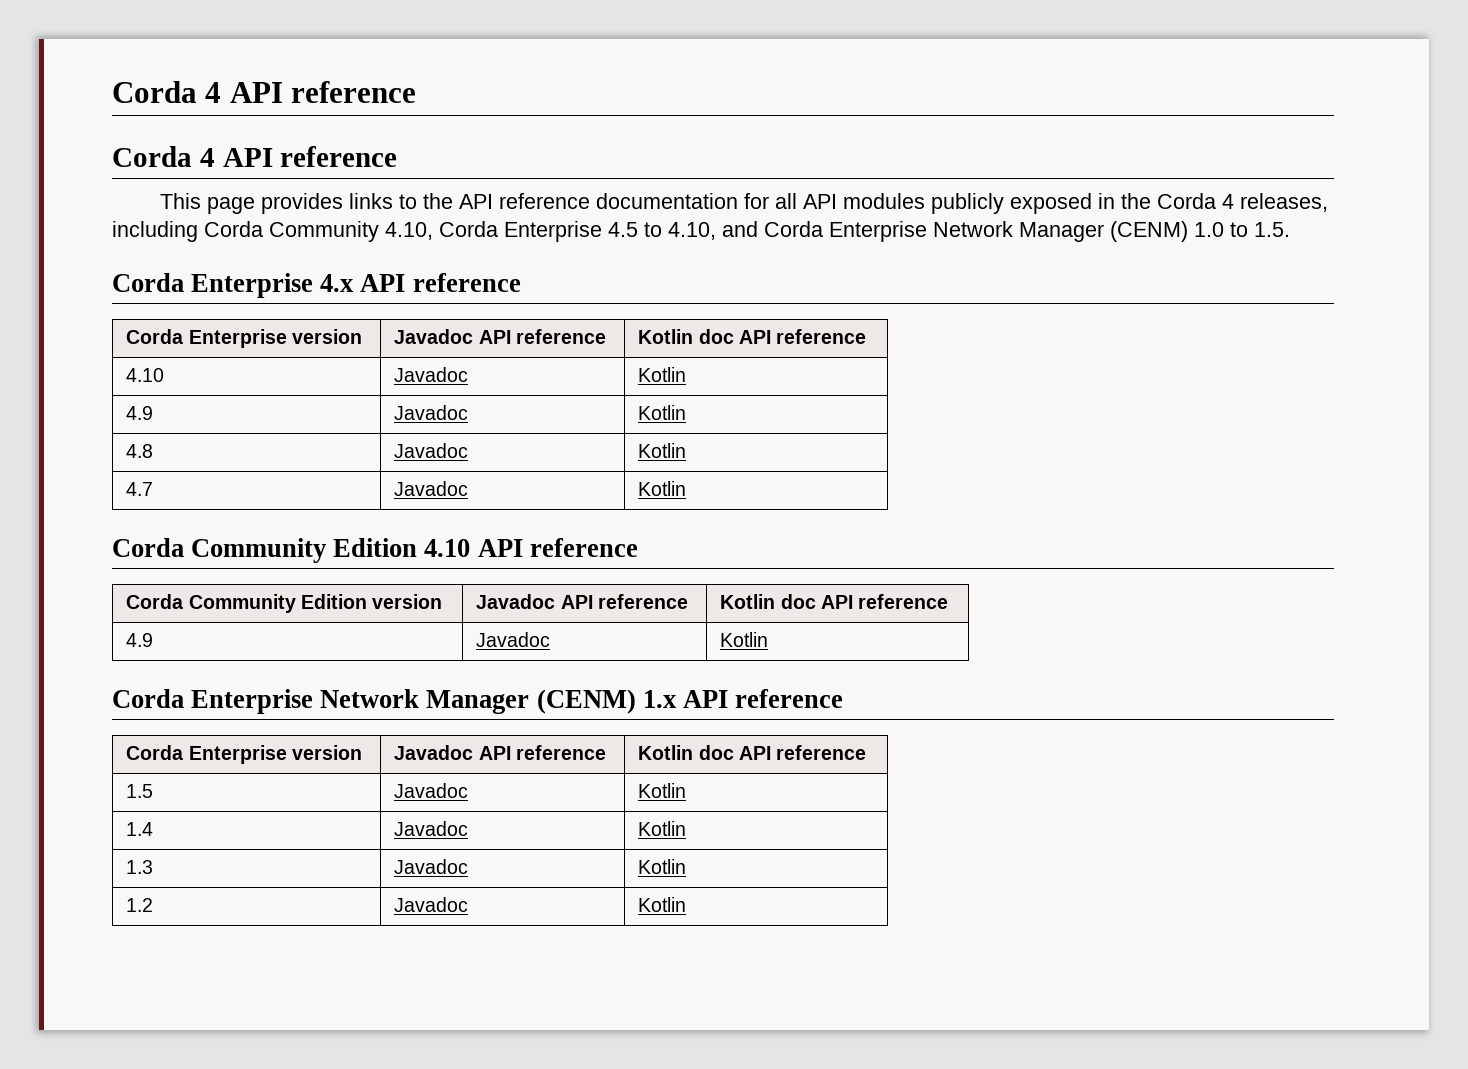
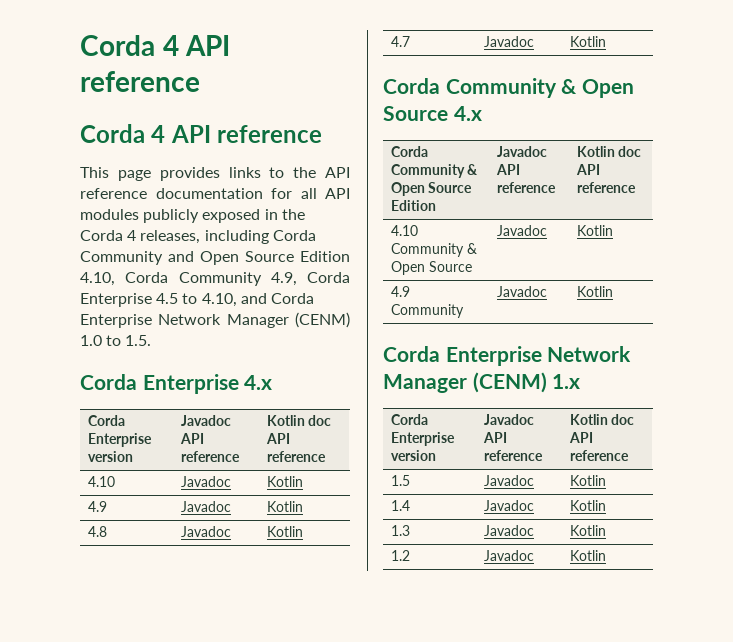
- This page provides links to the API reference documentation for all API modules publicly exposed in the Corda 4 releases, including Corda Community 4.10, Corda Enterprise 4.5 to 4.10, and Corda Enterprise Network Manager (CENM) 1.0 to 1.5.
+ This page provides links to the API reference documentation for all API modules publicly exposed in the Corda 4 releases, including Corda Community and Open Source Edition 4.10, Corda Community 4.9, Corda Enterprise 4.5 to 4.10, and Corda Enterprise Network Manager (CENM) 1.0 to 1.5.
- Corda Enterprise 4.x API reference
+ Corda Enterprise 4.x
- Corda Community Edition 4.10 API reference
- Corda Community Edition version | Javadoc API reference | Kotlin doc API reference
- 4.9 | Javadoc | Kotlin
+ Corda Community & Open Source 4.x
+ Corda Community & Open Source Edition | Javadoc API reference | Kotlin doc API reference
+ 4.10 Community & Open Source | Javadoc | Kotlin
+ 4.9 Community | Javadoc | Kotlin
- Corda Enterprise Network Manager (CENM) 1.x API reference
+ Corda Enterprise Network Manager (CENM) 1.x

